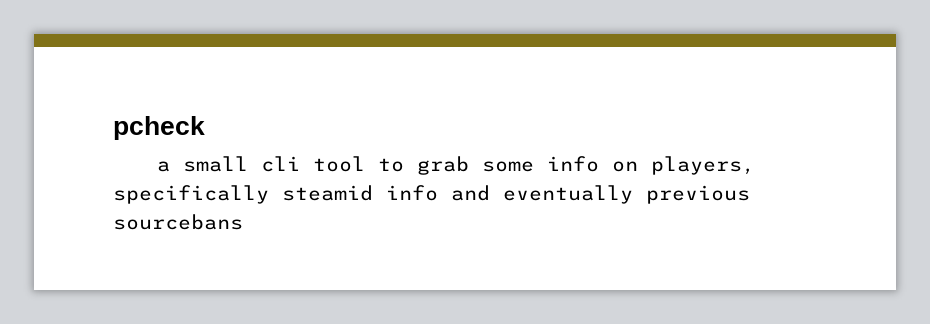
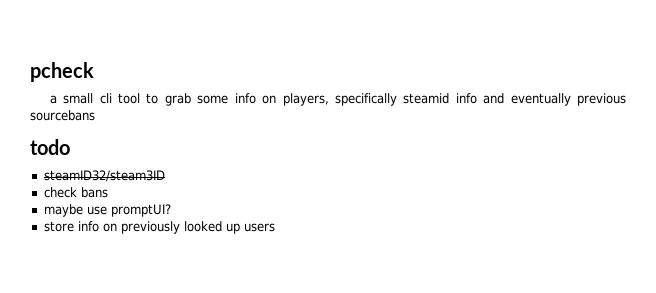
+ todo
+ steamID32/steam3ID
+ check bans
+ maybe use promptUI?
+ store info on previously looked up users

